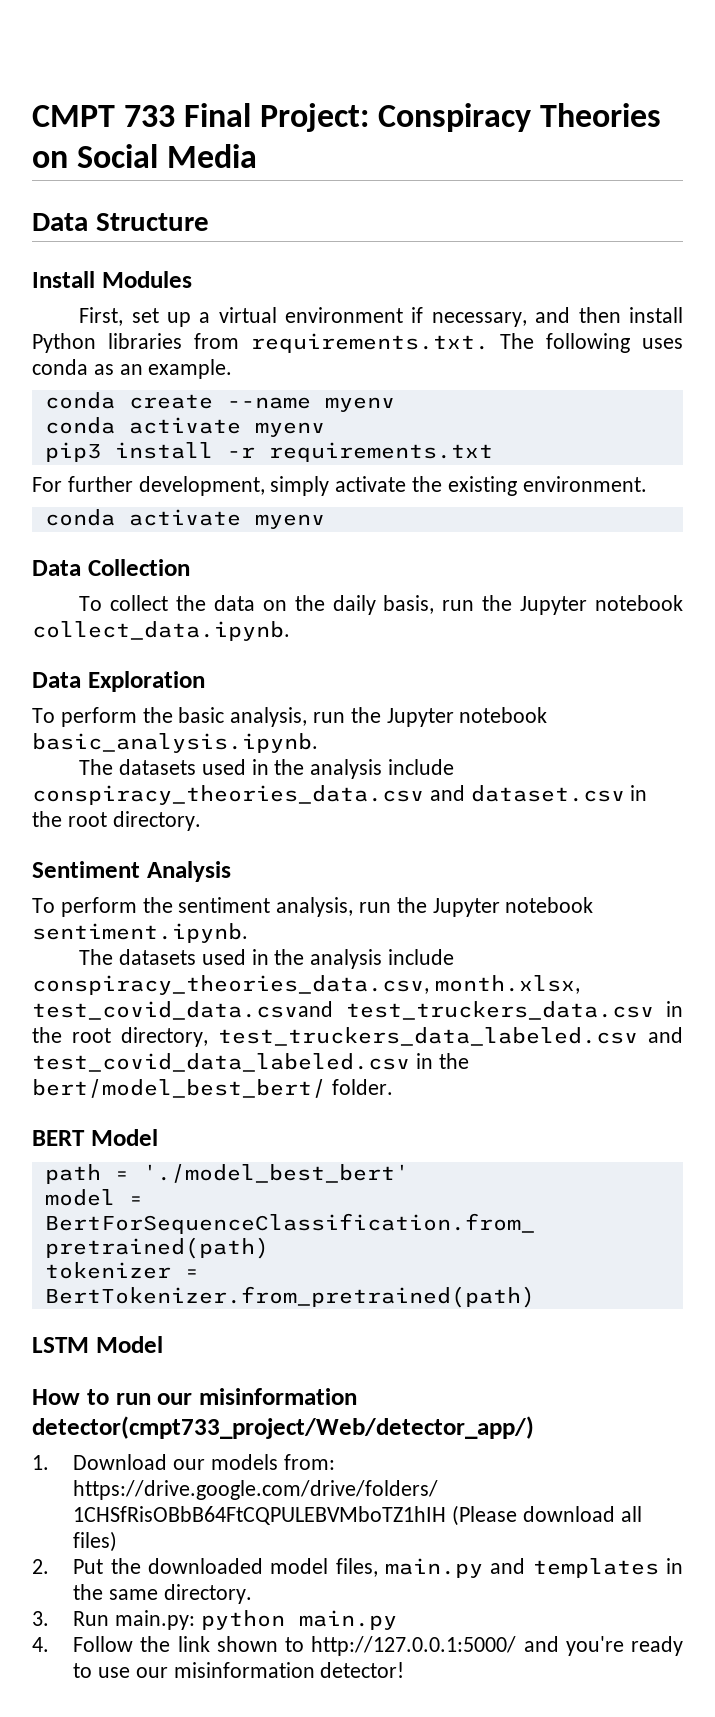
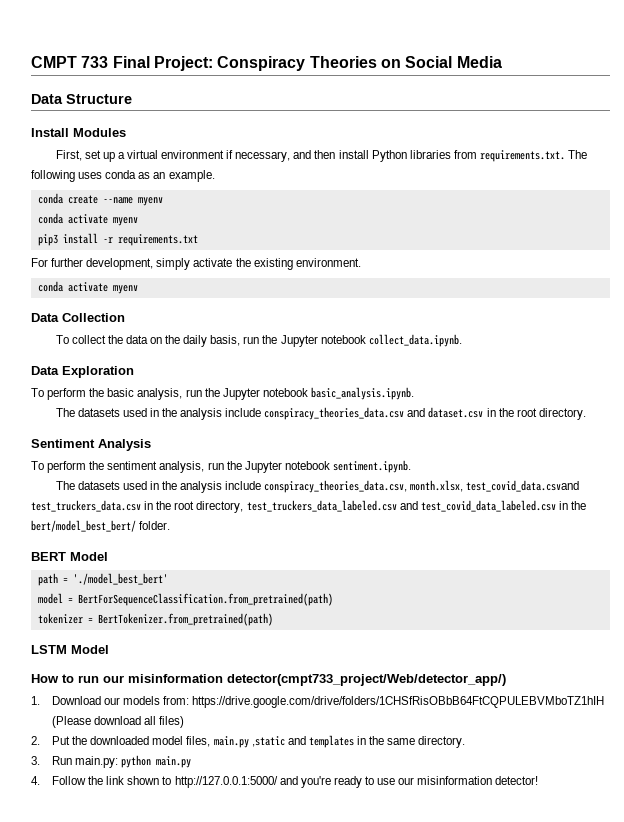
- 2. Put the downloaded model files, main.py and templates in the same directory.
+ 2. Put the downloaded model files, main.py ,static and templates in the same directory.

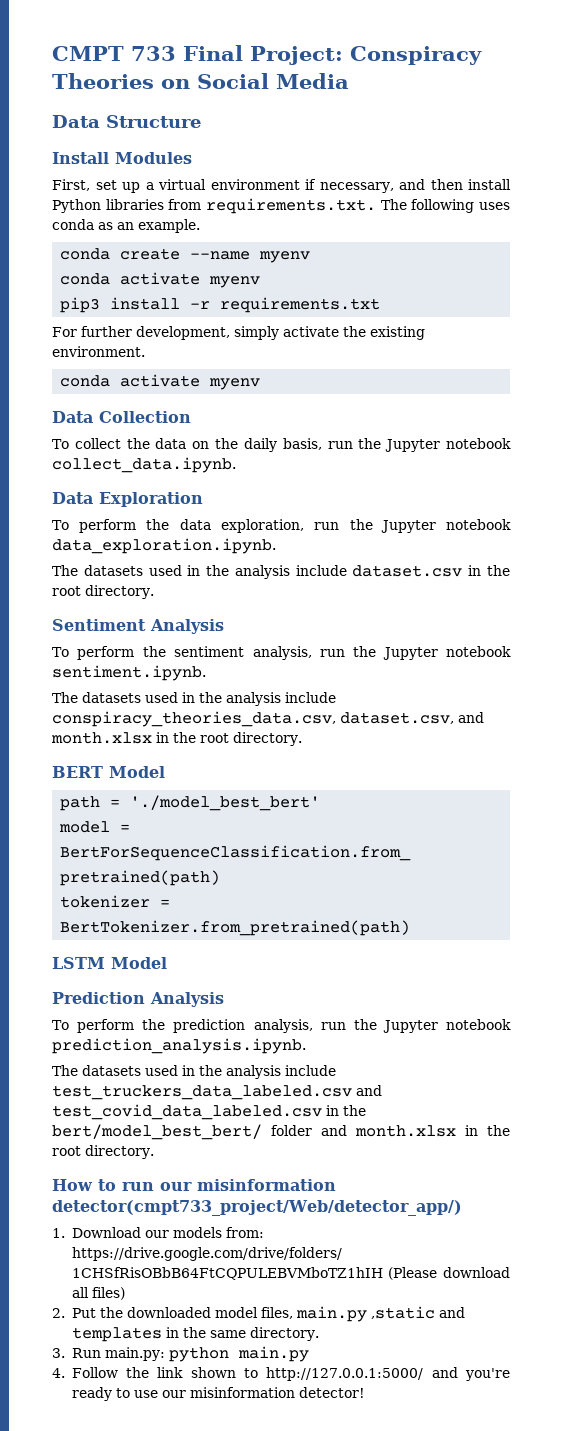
- To perform the basic analysis, run the Jupyter notebook basic_analysis.ipynb.
- The datasets used in the analysis include conspiracy_theories_data.csv and dataset.csv in the root directory.
+ To perform the data exploration, run the Jupyter notebook data_exploration.ipynb.
+ The datasets used in the analysis include dataset.csv in the root directory.
- The datasets used in the analysis include conspiracy_theories_data.csv, month.xlsx, test_covid_data.csvand test_truckers_data.csv in the root directory, test_truckers_data_labeled.csv and test_covid_data_labeled.csv in the bert/model_best_bert/ folder.
+ The datasets used in the analysis include conspiracy_theories_data.csv, dataset.csv, and month.xlsx in the root directory.
+ Prediction Analysis
+ To perform the prediction analysis, run the Jupyter notebook prediction_analysis.ipynb.
+ The datasets used in the analysis include test_truckers_data_labeled.csv and test_covid_data_labeled.csv in the bert/model_best_bert/ folder and month.xlsx in the root directory.

